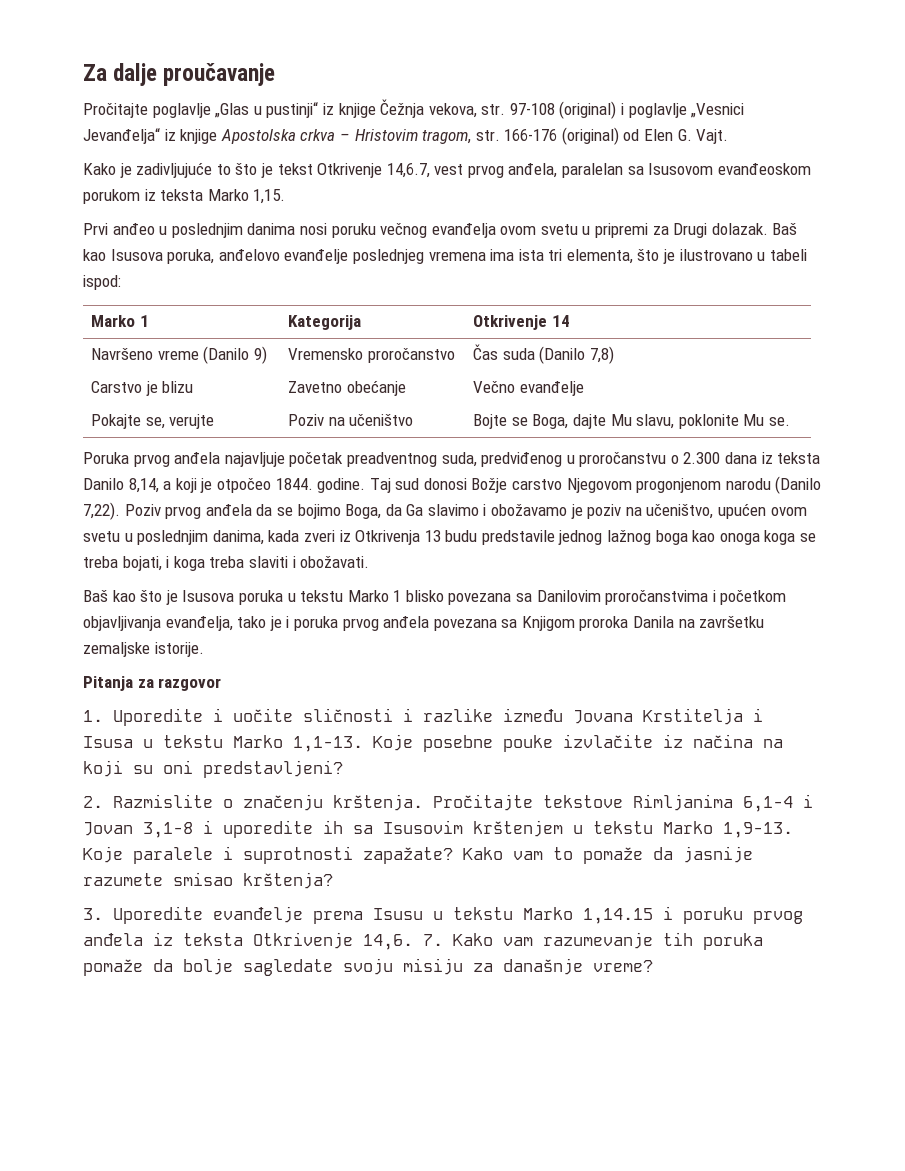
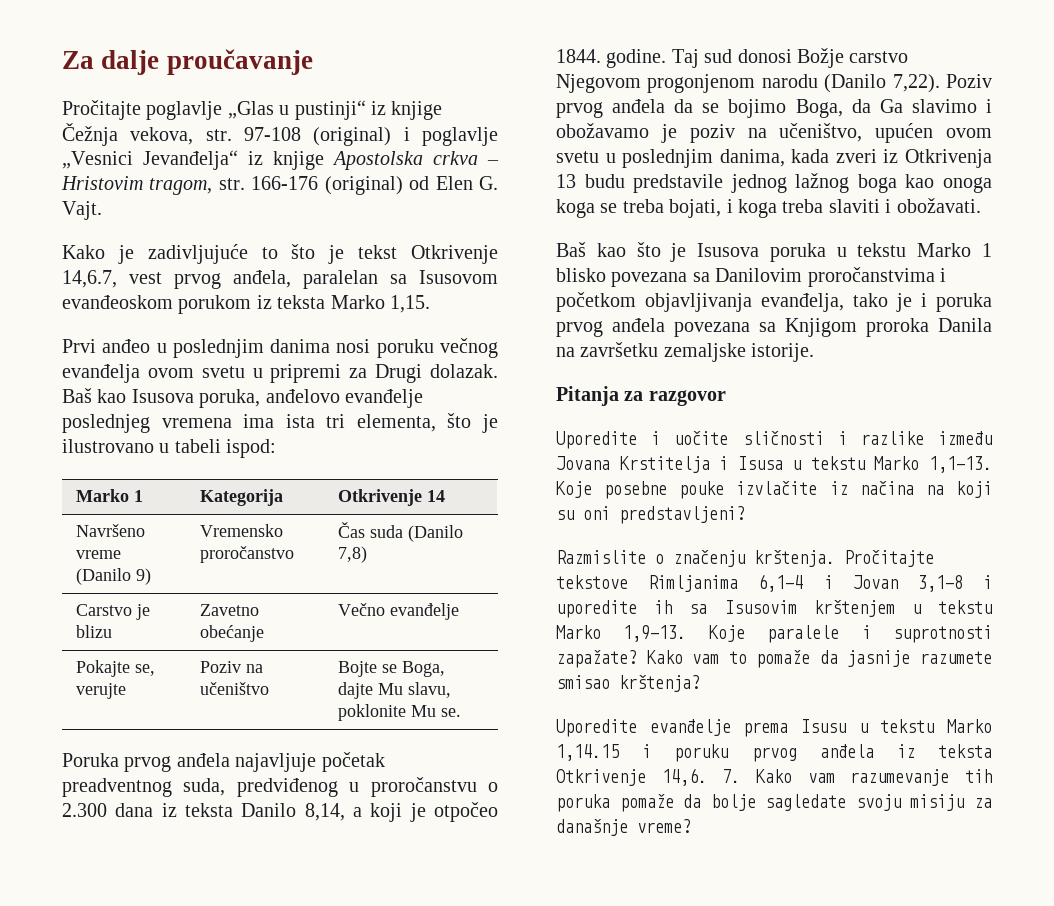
- 1. Uporedite i uočite sličnosti i razlike između Jovana Krstitelja i Isusa u tekstu Marko 1,1-13.
+ Uporedite i uočite sličnosti i razlike između Jovana Krstitelja i Isusa u tekstu Marko 1,1-13.
- 2. Razmislite o značenju krštenja.
+ Razmislite o značenju krštenja.
- 3. Uporedite evanđelje prema Isusu u tekstu Marko 1,14.15 i poruku prvog anđela iz teksta Otkrivenje 14,6.
+ Uporedite evanđelje prema Isusu u tekstu Marko 1,14.15 i poruku prvog anđela iz teksta Otkrivenje 14,6.

